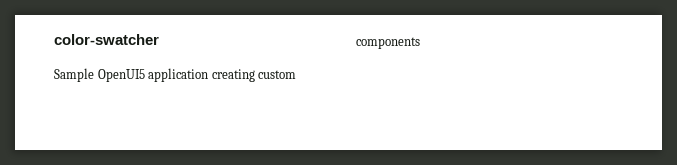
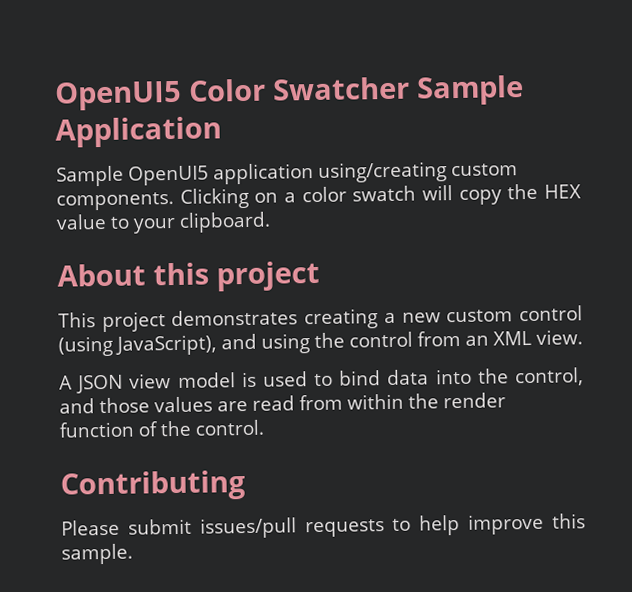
- color-swatcher
- Sample OpenUI5 application creating custom components
+ OpenUI5 Color Swatcher Sample Application
+ Sample OpenUI5 application using/creating custom components. Clicking on a color swatch will copy the HEX value to your clipboard.
+ About this project
+ This project demonstrates creating a new custom control (using JavaScript), and using the control from an XML view.
+ A JSON view model is used to bind data into the control, and those values are read from within the render function of the control.
+ Contributing
+ Please submit issues/pull requests to help improve this sample.

